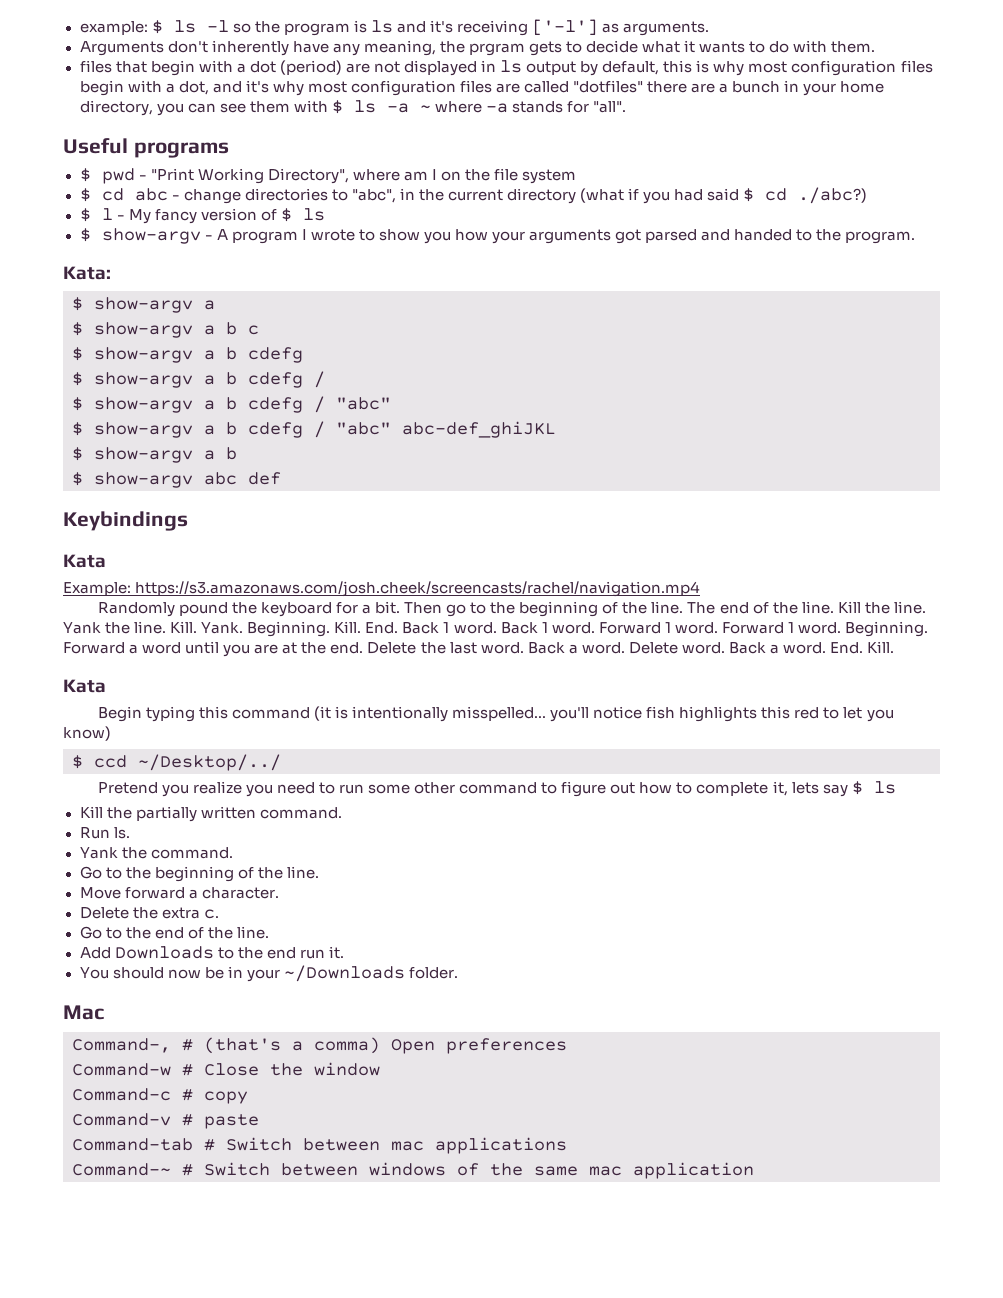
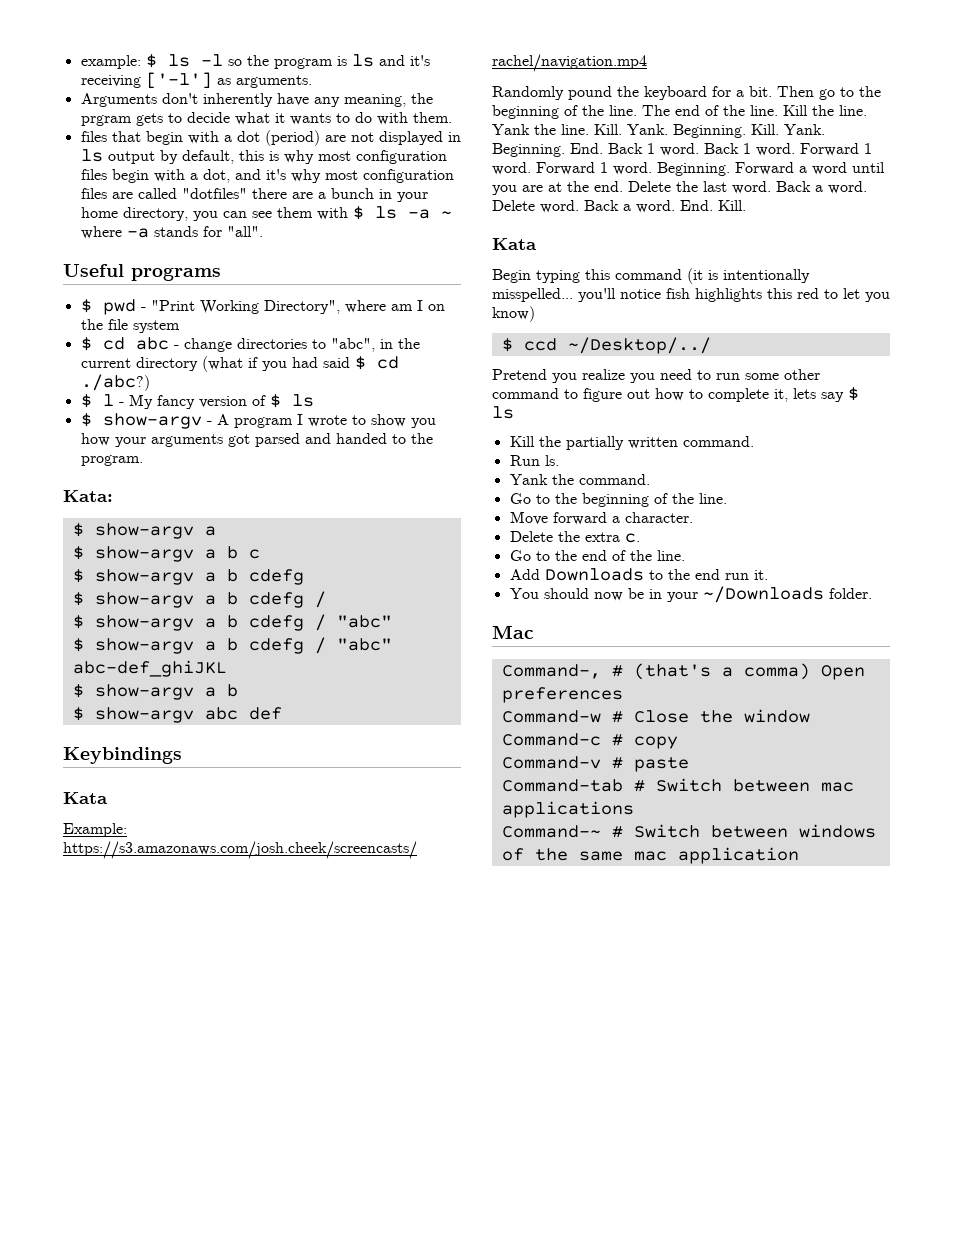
- Beginning. Kill.
+ Beginning. Kill. Yank. Beginning.

